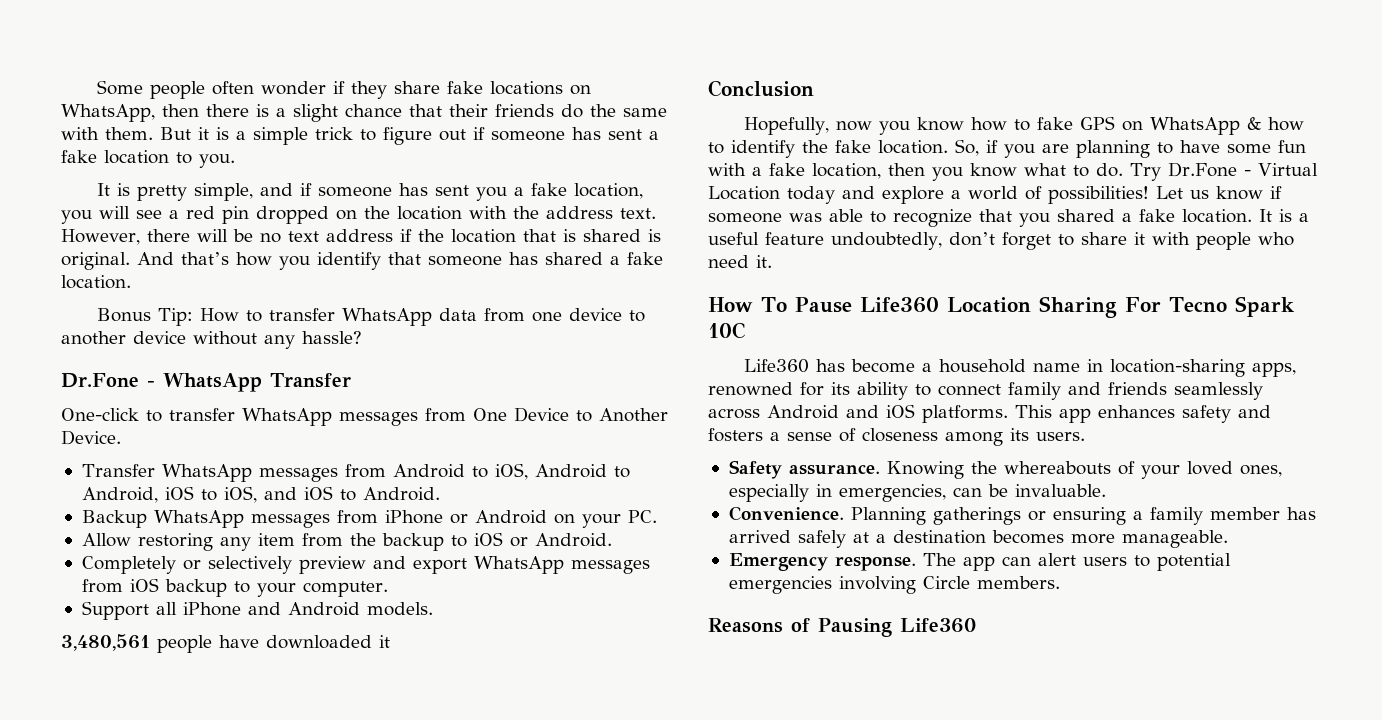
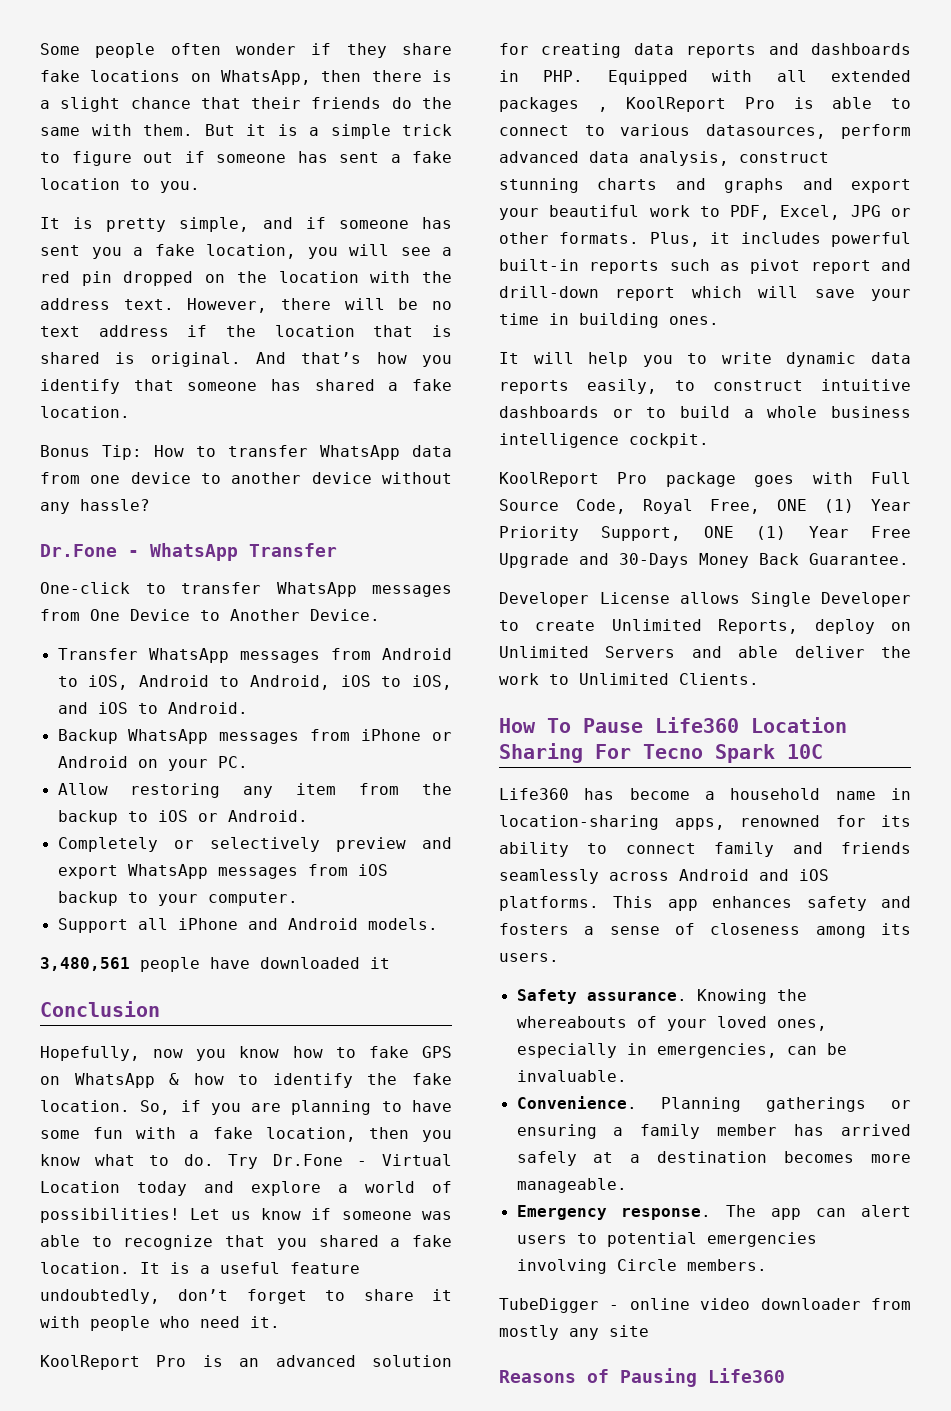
+ KoolReport Pro is an advanced solution for creating data reports and dashboards in PHP. Equipped with all extended packages , KoolReport Pro is able to connect to various datasources, perform advanced data analysis, construct stunning charts and graphs and export your beautiful work to PDF, Excel, JPG or other formats. Plus, it includes powerful built-in reports such as pivot report and drill-down report which will save your time in building ones.
+ It will help you to write dynamic data reports easily, to construct intuitive dashboards or to build a whole business intelligence cockpit.
+ KoolReport Pro package goes with Full Source Code, Royal Free, ONE (1) Year Priority Support, ONE (1) Year Free Upgrade and 30-Days Money Back Guarantee.
+ Developer License allows Single Developer to create Unlimited Reports, deploy on Unlimited Servers and able deliver the work to Unlimited Clients.
+ TubeDigger - online video downloader from mostly any site

